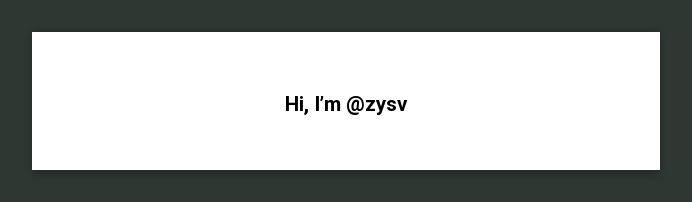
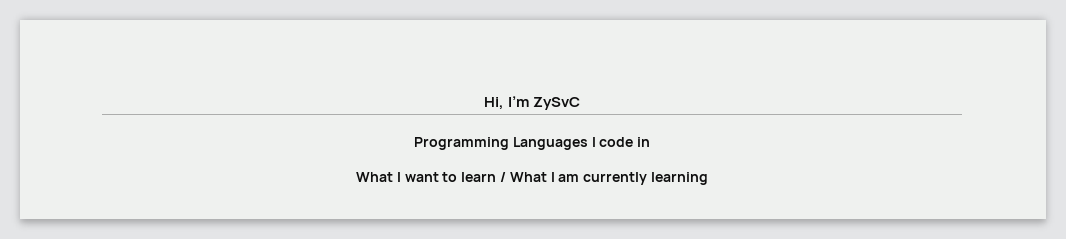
- Hi, I’m @zysv
+ Hi, I’m ZySvC
+ Programming Languages I code in
+ What I want to learn / What I am currently learning

